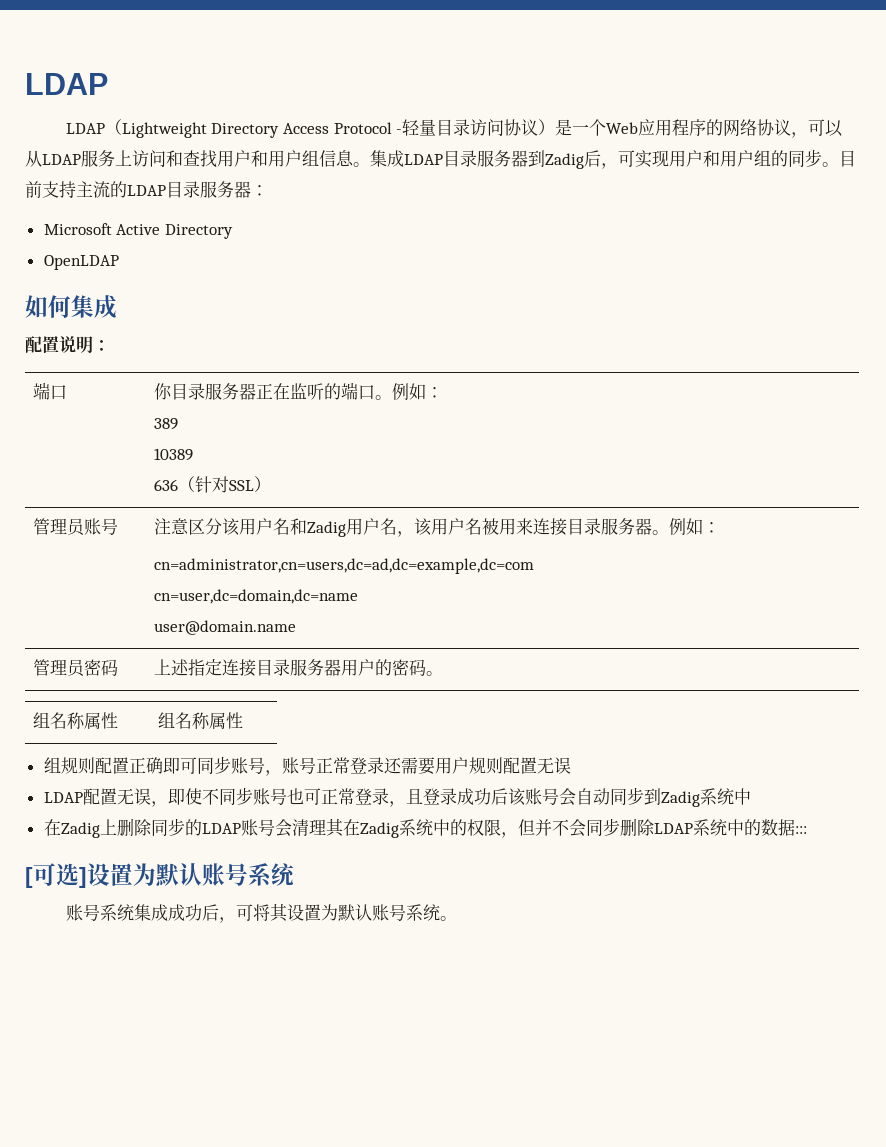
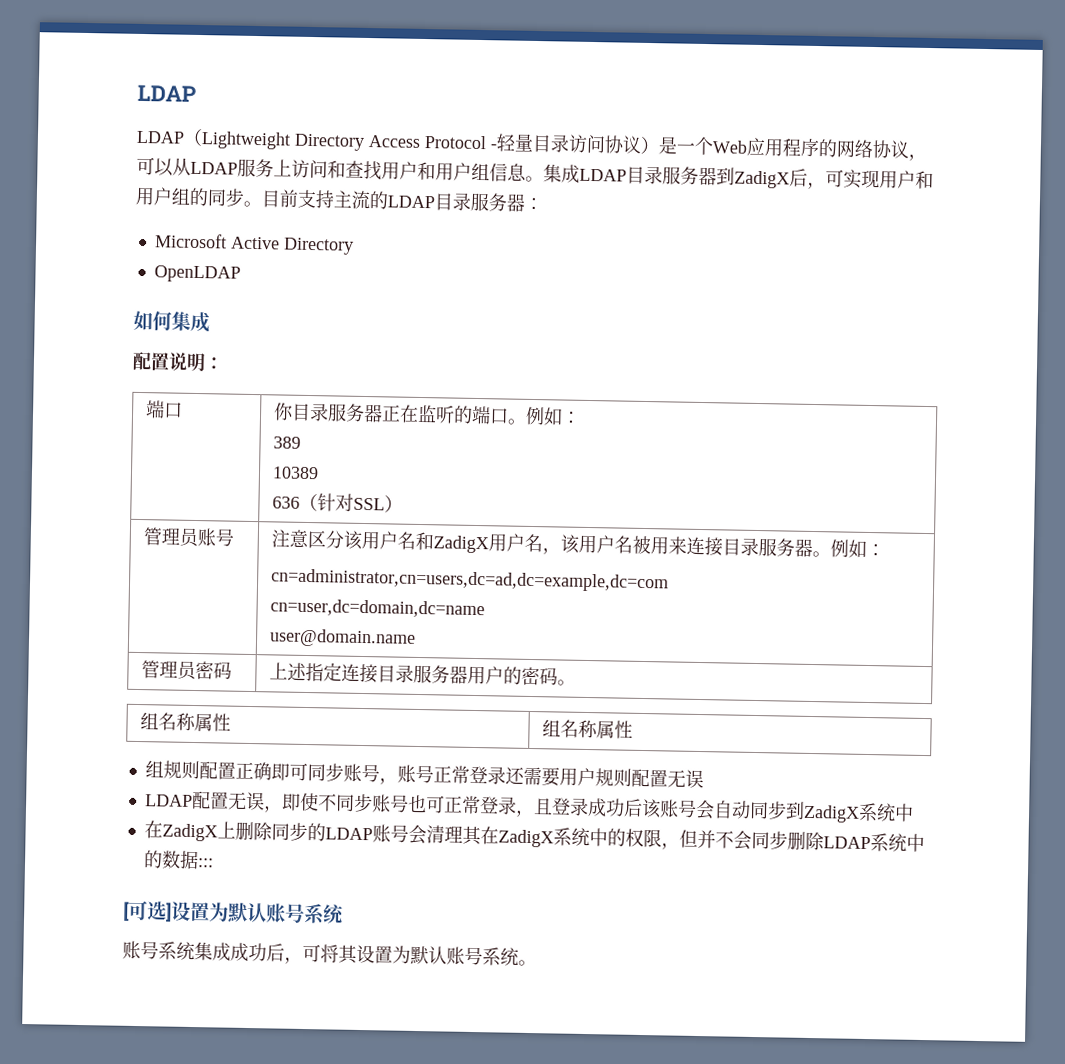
- 集成LDAP目录服务器到Zadig后，可实现用户和用户组的同步。
+ 集成LDAP目录服务器到ZadigX后，可实现用户和用户组的同步。
- 管理员账号 | 注意区分该用户名和Zadig用户名，该用户名被用来连接目录服务器。例如：
+ 管理员账号 | 注意区分该用户名和ZadigX用户名，该用户名被用来连接目录服务器。例如：
- LDAP配置无误，即使不同步账号也可正常登录，且登录成功后该账号会自动同步到Zadig系统中
+ LDAP配置无误，即使不同步账号也可正常登录，且登录成功后该账号会自动同步到ZadigX系统中
- 在Zadig上删除同步的LDAP账号会清理其在Zadig系统中的权限，但并不会同步删除LDAP系统中的数据:::
+ 在ZadigX上删除同步的LDAP账号会清理其在ZadigX系统中的权限，但并不会同步删除LDAP系统中的数据:::

